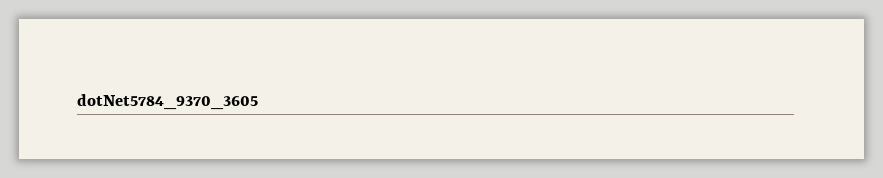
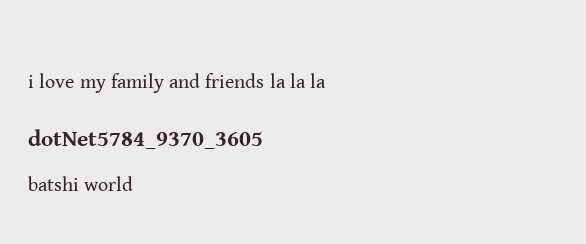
+ i love my family and friends la la la
+ batshi world

